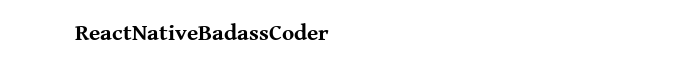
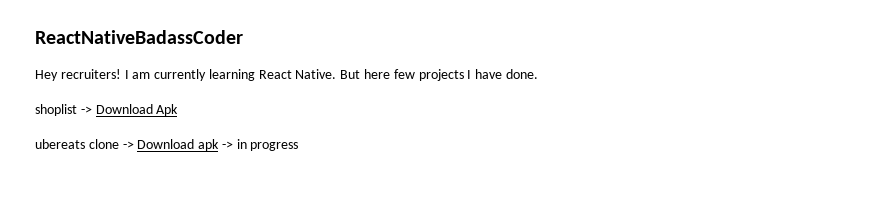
+ Hey recruiters! I am currently learning React Native. But here few projects I have done.
+ shoplist -> Download Apk
+ ubereats clone -> Download apk -> in progress

